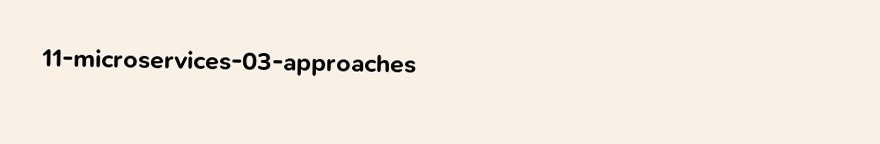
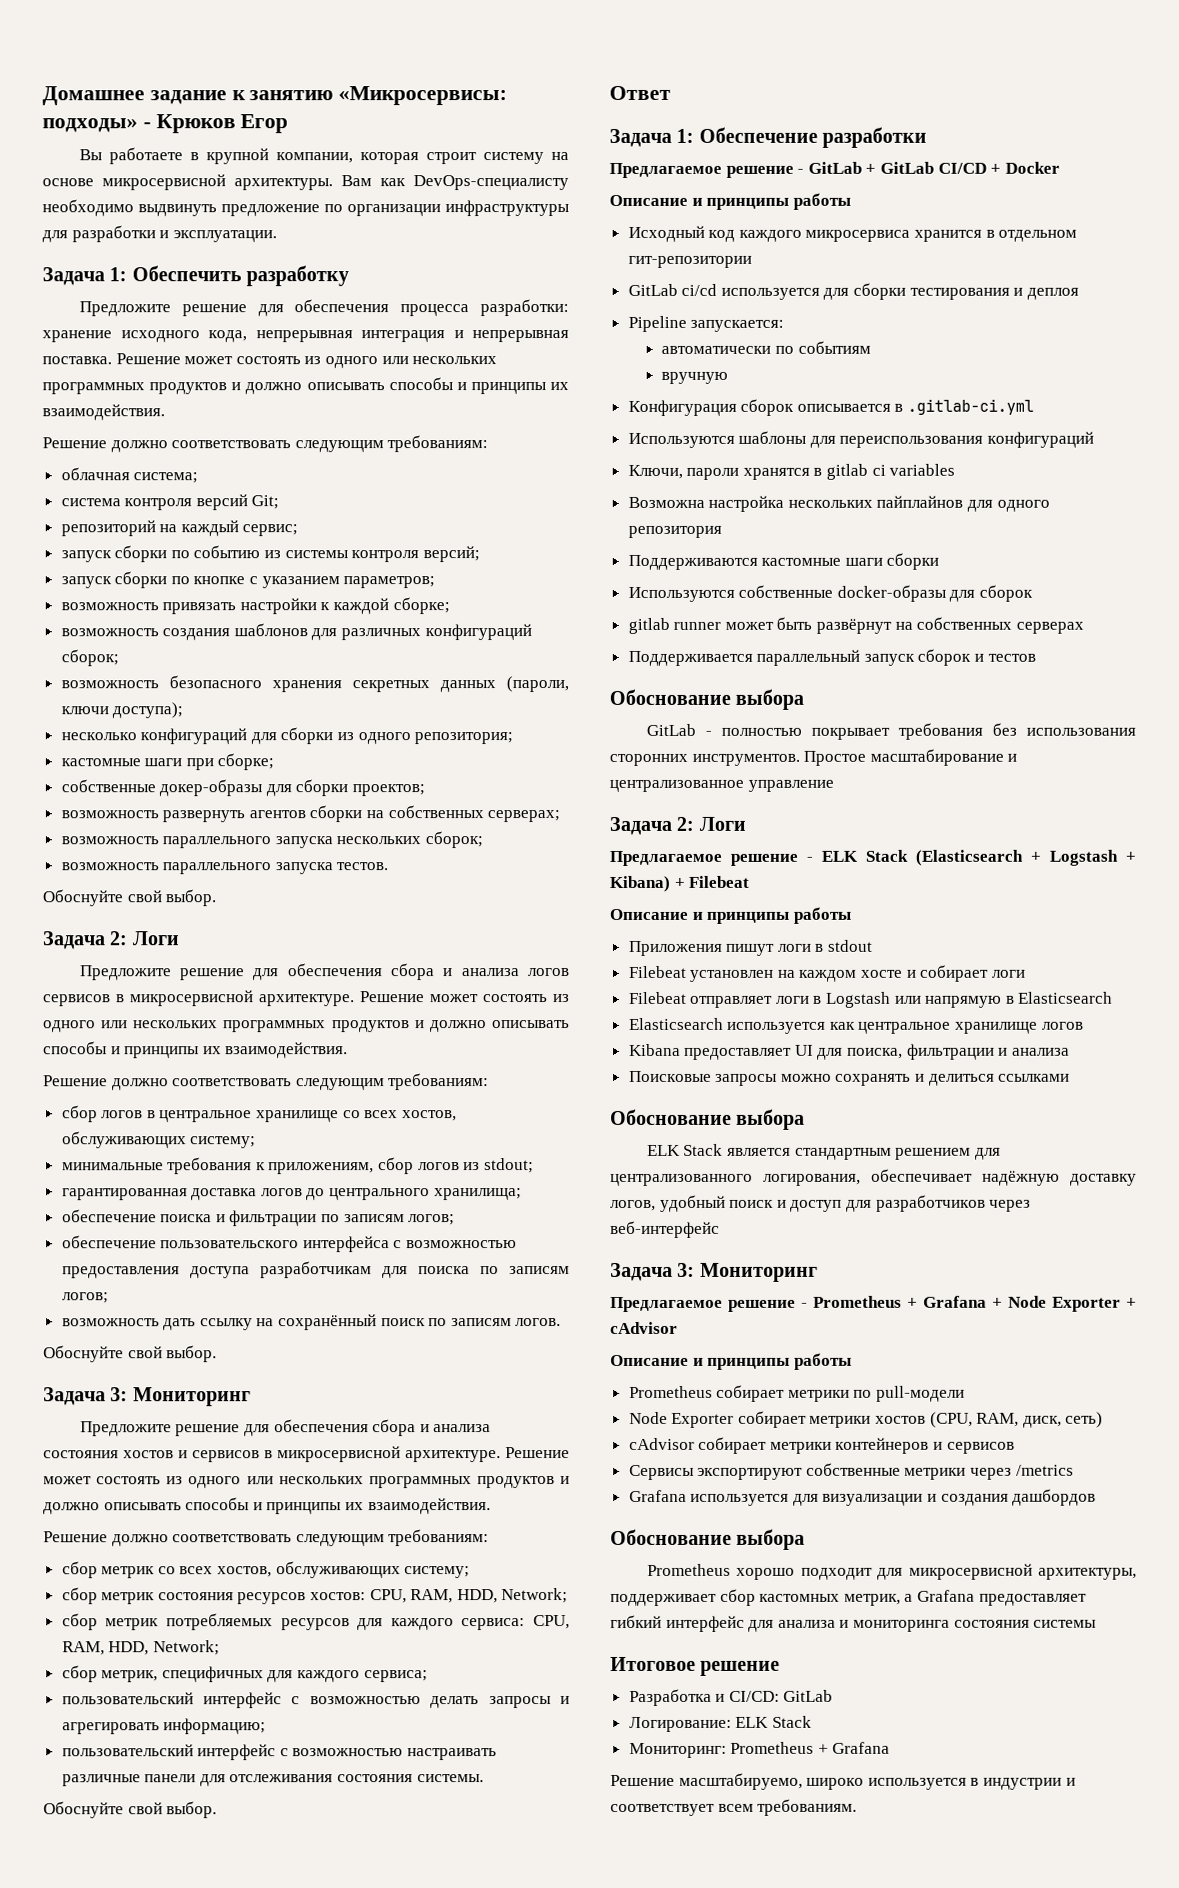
- 11-microservices-03-approaches
+ Домашнее задание к занятию «Микросервисы: подходы» - Крюков Егор
+ Вы работаете в крупной компании, которая строит систему на основе микросервисной архитектуры. Вам как DevOps-специалисту необходимо выдвинуть предложение по организации инфраструктуры для разработки и эксплуатации.
+ Задача 1: Обеспечить разработку
+ Предложите решение для обеспечения процесса разработки: хранение исходного кода, непрерывная интеграция и непрерывная поставка. Решение может состоять из одного или нескольких программных продуктов и должно описывать способы и принципы их взаимодействия.
+ Решение должно соответствовать следующим требованиям:
+ облачная система;
+ система контроля версий Git;
+ репозиторий на каждый сервис;
+ запуск сборки по событию из системы контроля версий;
+ запуск сборки по кнопке с указанием параметров;
+ возможность привязать настройки к каждой сборке;
+ возможность создания шаблонов для различных конфигураций сборок;
+ возможность безопасного хранения секретных данных (пароли, ключи доступа);
+ несколько конфигураций для сборки из одного репозитория;
+ кастомные шаги при сборке;
+ собственные докер-образы для сборки проектов;
+ возможность развернуть агентов сборки на собственных серверах;
+ возможность параллельного запуска нескольких сборок;
+ возможность параллельного запуска тестов.
+ Обоснуйте свой выбор.
+ Задача 2: Логи
+ Предложите решение для обеспечения сбора и анализа логов сервисов в микросервисной архитектуре. Решение может состоять из одного или нескольких программных продуктов и должно описывать способы и принципы их взаимодействия.
+ Решение должно соответствовать следующим требованиям:
+ сбор логов в центральное хранилище со всех хостов, обслуживающих систему;
+ минимальные требования к приложениям, сбор логов из stdout;
+ гарантированная доставка логов до центрального хранилища;
+ обеспечение поиска и фильтрации по записям логов;
+ обеспечение пользовательского интерфейса с возможностью предоставления доступа разработчикам для поиска по записям логов;
+ возможность дать ссылку на сохранённый поиск по записям логов.
+ Обоснуйте свой выбор.
+ Задача 3: Мониторинг
+ Предложите решение для обеспечения сбора и анализа состояния хостов и сервисов в микросервисной архитектуре. Решение может состоять из одного или нескольких программных продуктов и должно описывать способы и принципы их взаимодействия.
+ Решение должно соответствовать следующим требованиям:
+ сбор метрик со всех хостов, обслуживающих систему;
+ сбор метрик состояния ресурсов хостов: CPU, RAM, HDD, Network;
+ сбор метрик потребляемых ресурсов для каждого сервиса: CPU, RAM, HDD, Network;
+ сбор метрик, специфичных для каждого сервиса;
+ пользовательский интерфейс с возможностью делать запросы и агрегировать информацию;
+ пользовательский интерфейс с возможностью настраивать различные панели для отслеживания состояния системы.
+ Обоснуйте свой выбор.
+ Ответ
+ Задача 1: Обеспечение разработки
+ Предлагаемое решение - GitLab + GitLab CI/CD + Docker
+ Описание и принципы работы
+ Исходный код каждого микросервиса хранится в отдельном гит-репозитории
+ GitLab ci/cd используется для сборки тестирования и деплоя
+ Pipeline запускается:
+ автоматически по событиям
+ вручную
+ Конфигурация сборок описывается в .gitlab-ci.yml
+ Используются шаблоны для переиспользования конфигураций
+ Ключи, пароли хранятся в gitlab ci variables
+ Возможна настройка нескольких пайплайнов для одного репозитория
+ Поддерживаются кастомные шаги сборки
+ Используются собственные docker-образы для сборок
+ gitlab runner может быть развёрнут на собственных серверах
+ Поддерживается параллельный запуск сборок и тестов
+ Обоснование выбора
+ GitLab - полностью покрывает требования без использования сторонних инструментов. Простое масштабирование и централизованное управление
+ Задача 2: Логи
+ Предлагаемое решение - ELK Stack (Elasticsearch + Logstash + Kibana) + Filebeat
+ Описание и принципы работы
+ Приложения пишут логи в stdout
+ Filebeat установлен на каждом хосте и собирает логи
+ Filebeat отправляет логи в Logstash или напрямую в Elasticsearch
+ Elasticsearch используется как центральное хранилище логов
+ Kibana предоставляет UI для поиска, фильтрации и анализа
+ Поисковые запросы можно сохранять и делиться ссылками
+ Обоснование выбора
+ ELK Stack является стандартным решением для централизованного логирования, обеспечивает надёжную доставку логов, удобный поиск и доступ для разработчиков через веб-интерфейс
+ Задача 3: Мониторинг
+ Предлагаемое решение - Prometheus + Grafana + Node Exporter + cAdvisor
+ Описание и принципы работы
+ Prometheus собирает метрики по pull-модели
+ Node Exporter собирает метрики хостов (CPU, RAM, диск, сеть)
+ cAdvisor собирает метрики контейнеров и сервисов
+ Сервисы экспортируют собственные метрики через /metrics
+ Grafana используется для визуализации и создания дашбордов
+ Обоснование выбора
+ Prometheus хорошо подходит для микросервисной архитектуры, поддерживает сбор кастомных метрик, а Grafana предоставляет гибкий интерфейс для анализа и мониторинга состояния системы
+ Итоговое решение
+ Разработка и CI/CD: GitLab
+ Логирование: ELK Stack
+ Мониторинг: Prometheus + Grafana
+ Решение масштабируемо, широко используется в индустрии и соответствует всем требованиям.

